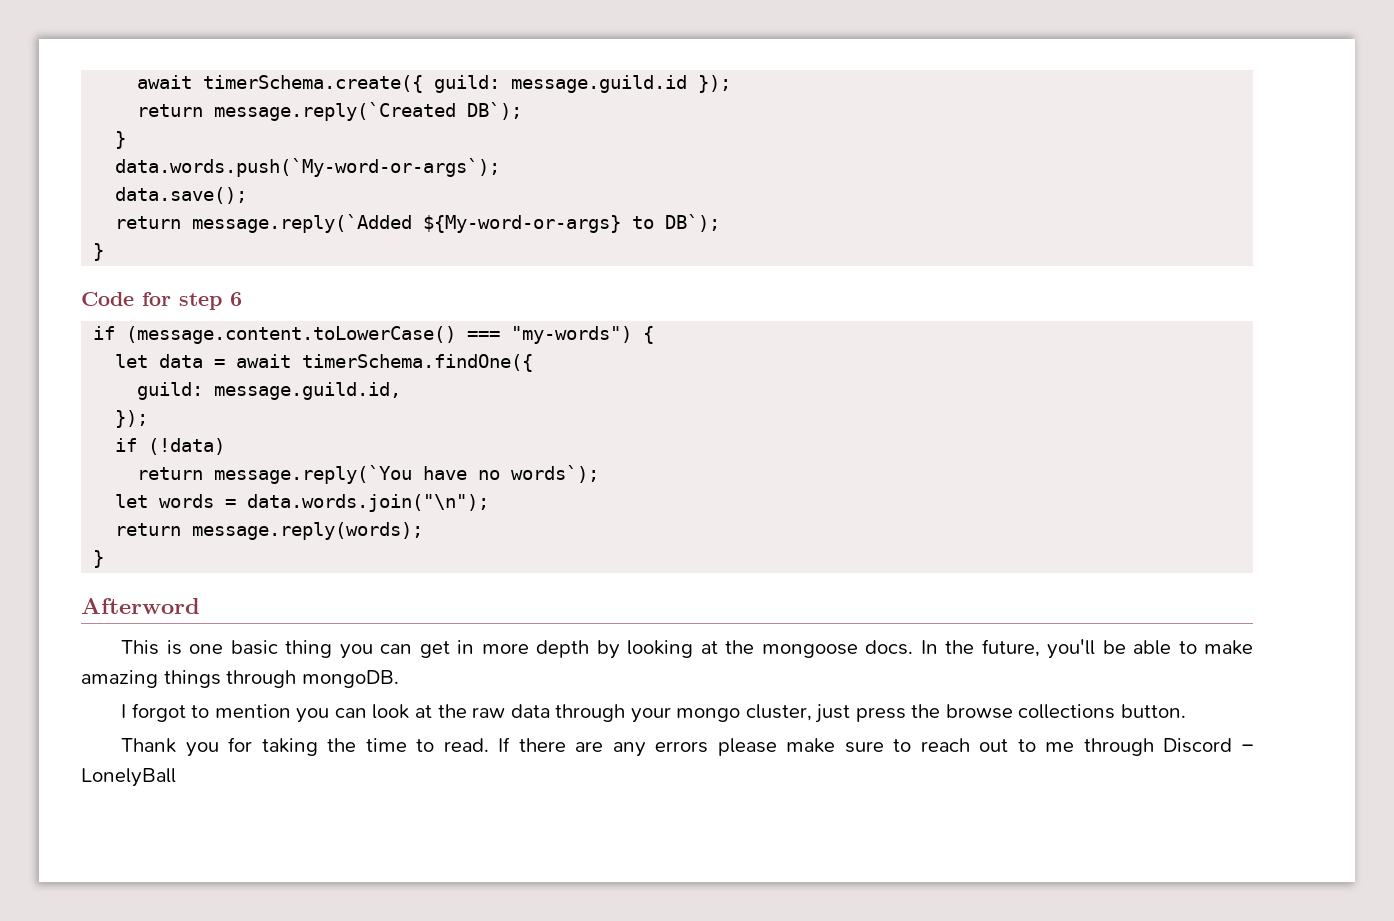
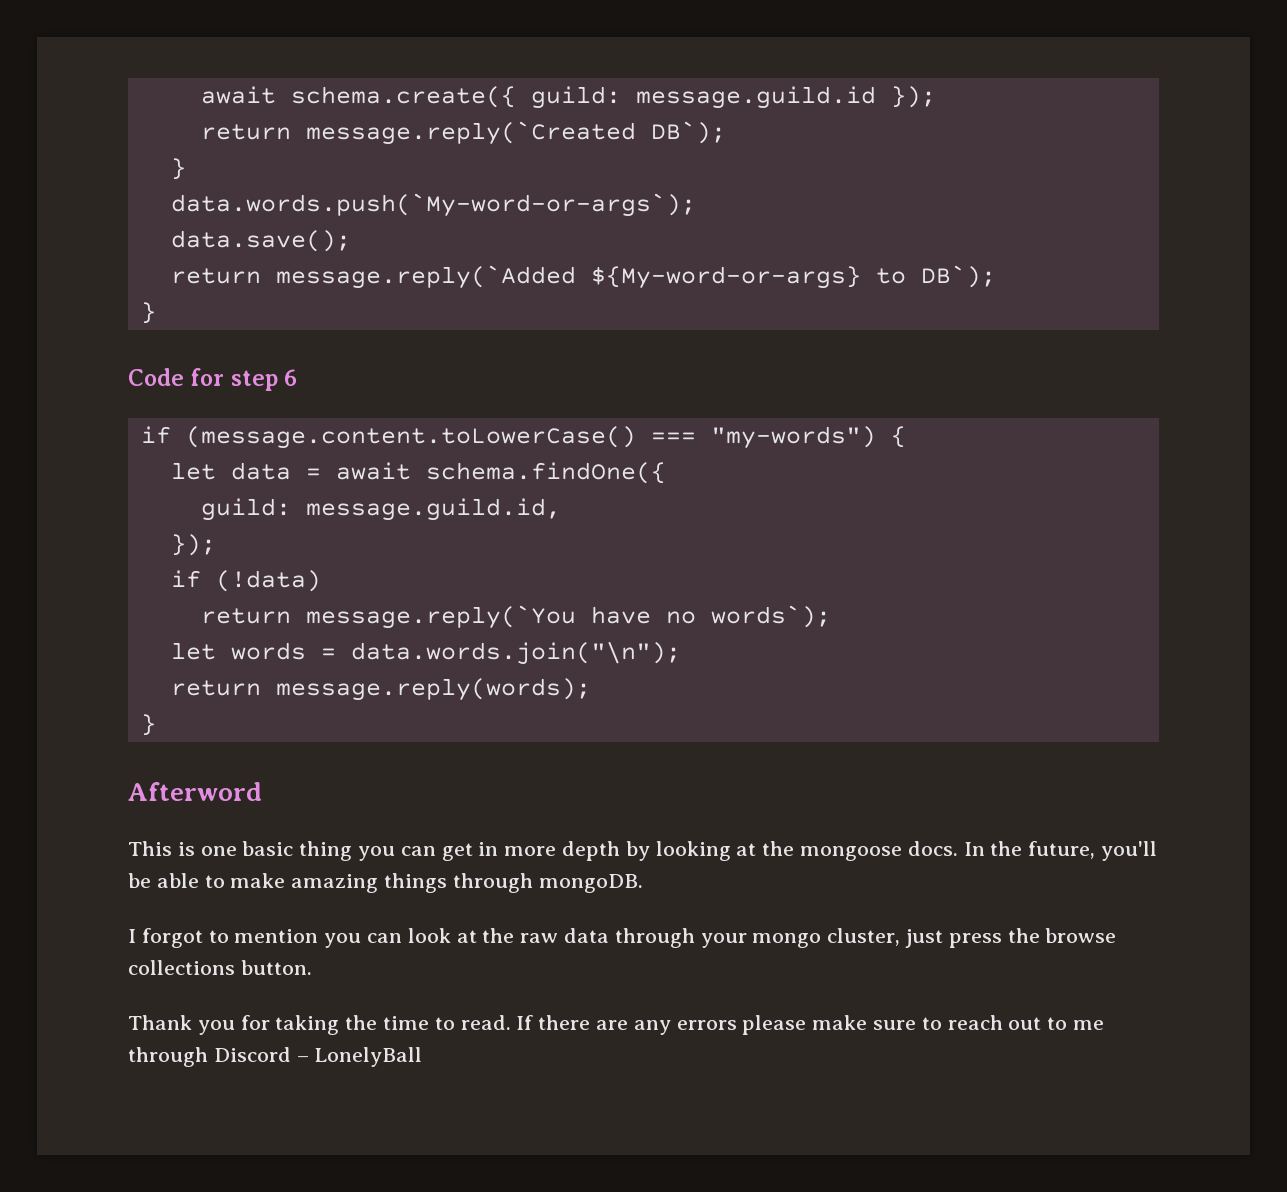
- await timerSchema.create({ guild: message.guild.id });
+ await schema.create({ guild: message.guild.id });
- let data = await timerSchema.findOne({
+ let data = await schema.findOne({

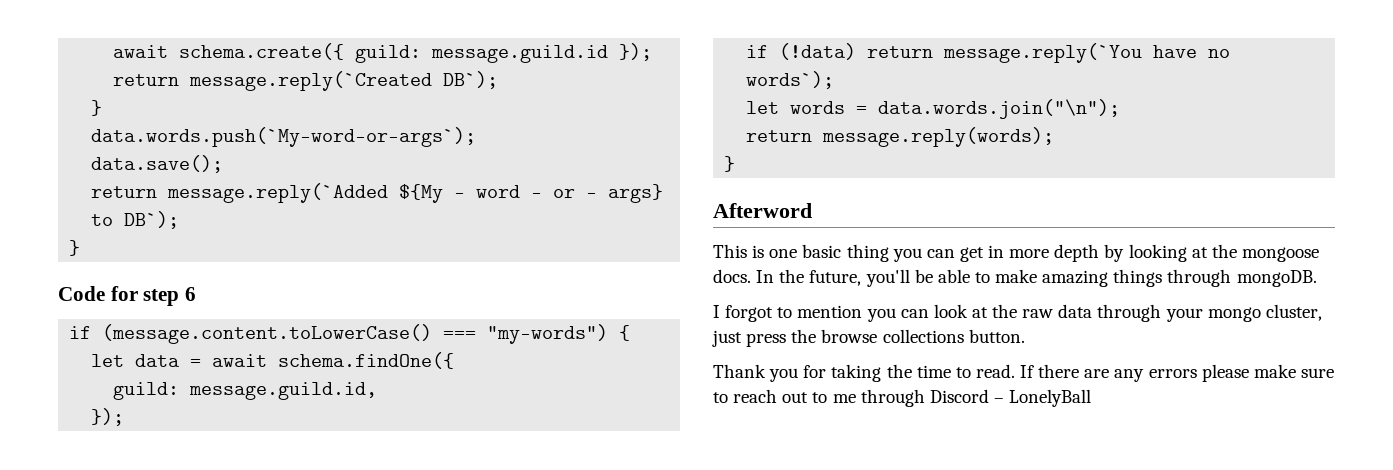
- return message.reply(`Added ${My-word-or-args} to DB`);
+ return message.reply(`Added ${My - word - or - args} to DB`);
- if (!data)
- return message.reply(`You have no words`);
+ if (!data) return message.reply(`You have no words`);

